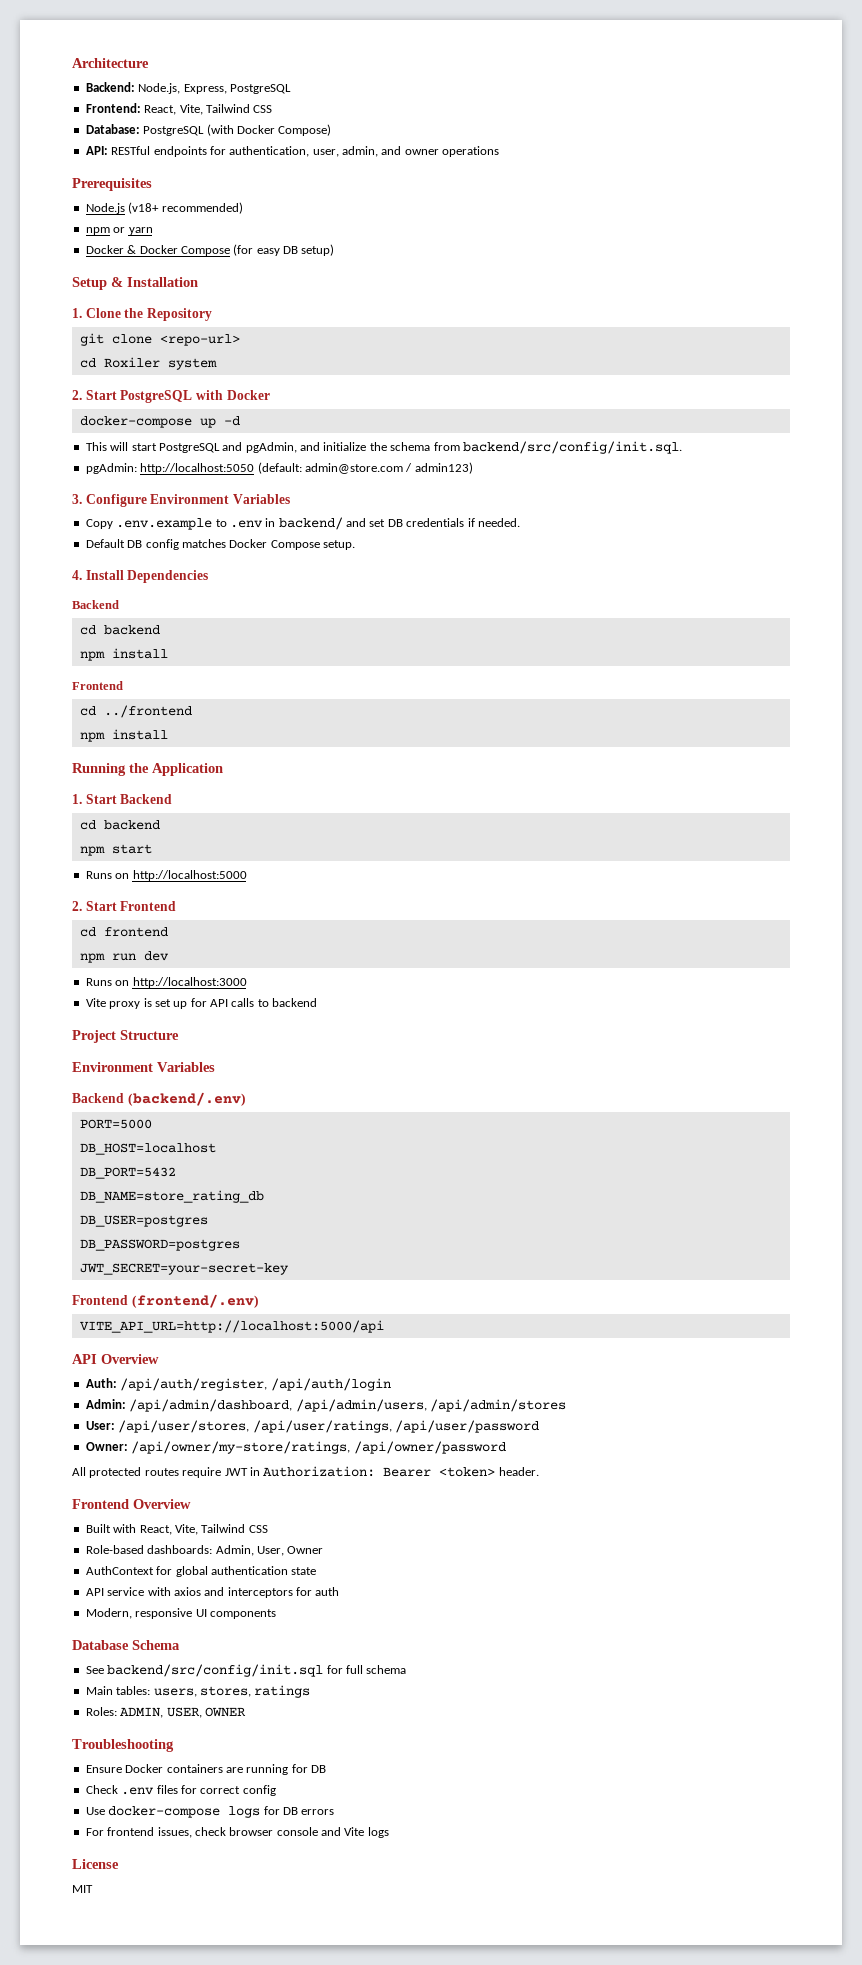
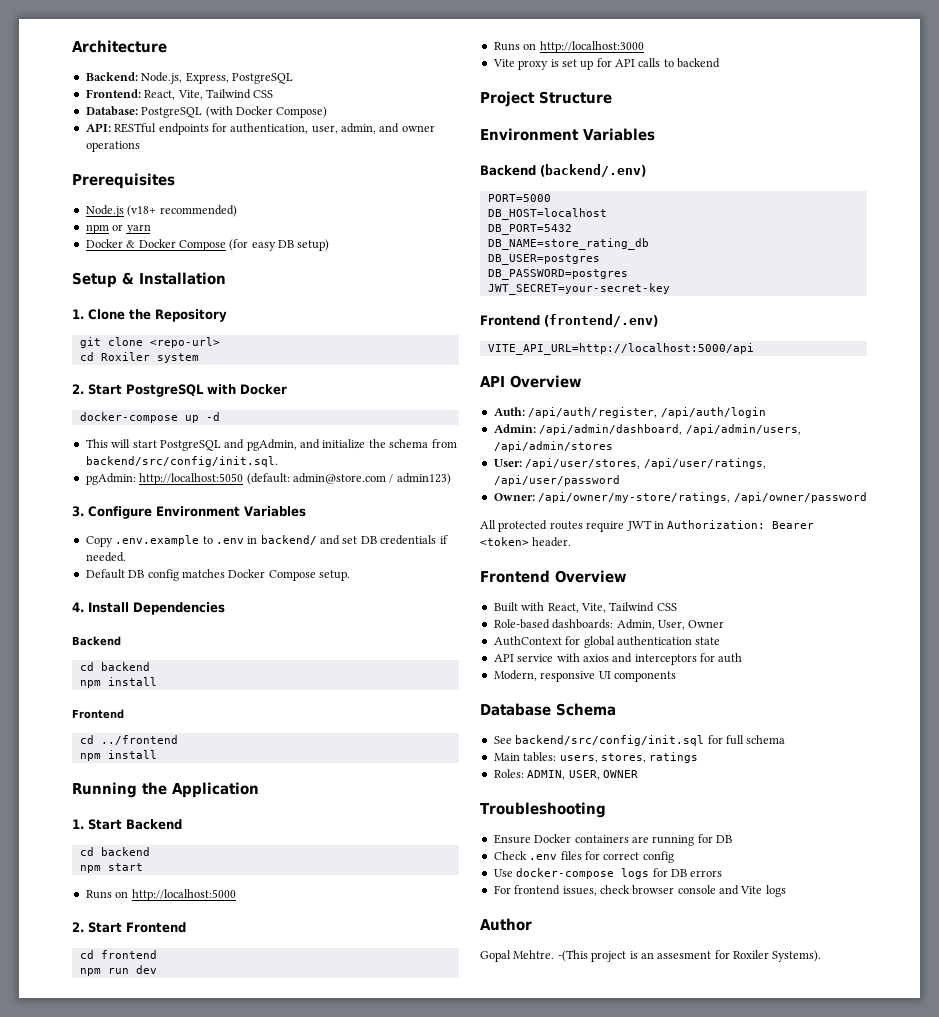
- License
- MIT
+ Author
+ Gopal Mehtre. -(This project is an assesment for Roxiler Systems).

